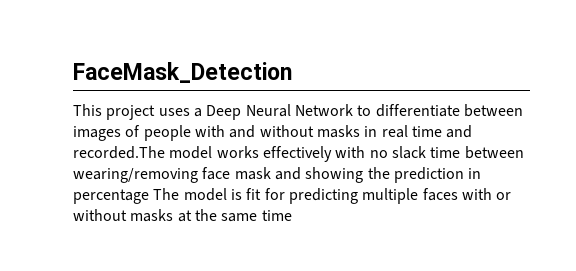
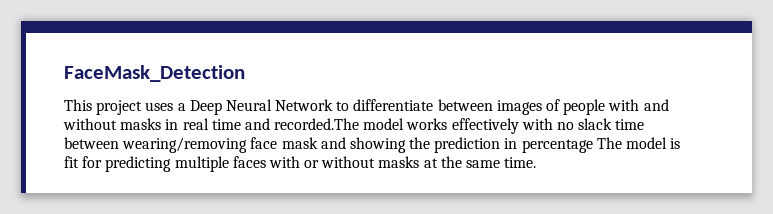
- This project uses a Deep Neural Network to differentiate between images of people with and without masks in real time and recorded.The model works effectively with no slack time between wearing/removing face mask and showing the prediction in percentage The model is fit for predicting multiple faces with or without masks at the same time
+ This project uses a Deep Neural Network to differentiate between images of people with and without masks in real time and recorded.The model works effectively with no slack time between wearing/removing face mask and showing the prediction in percentage The model is fit for predicting multiple faces with or without masks at the same time.

